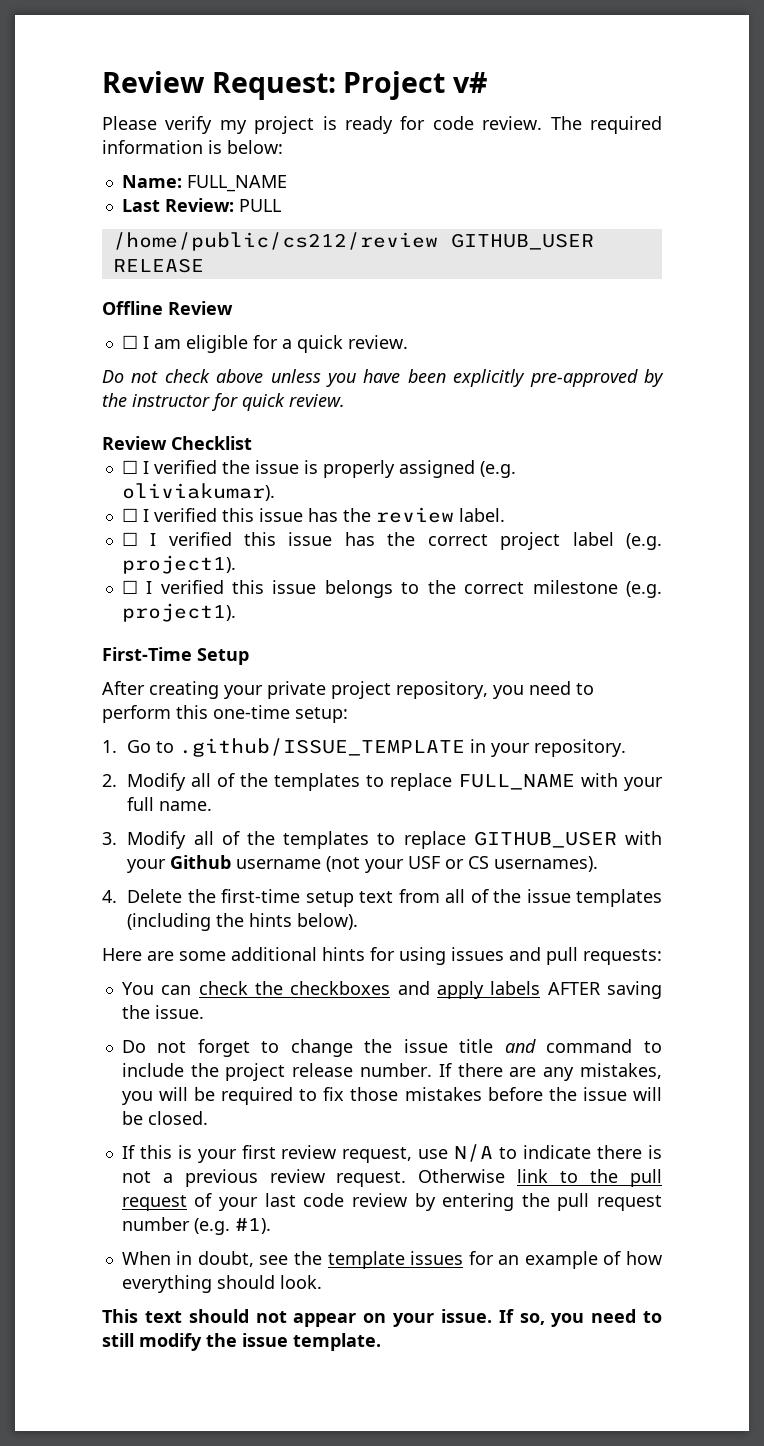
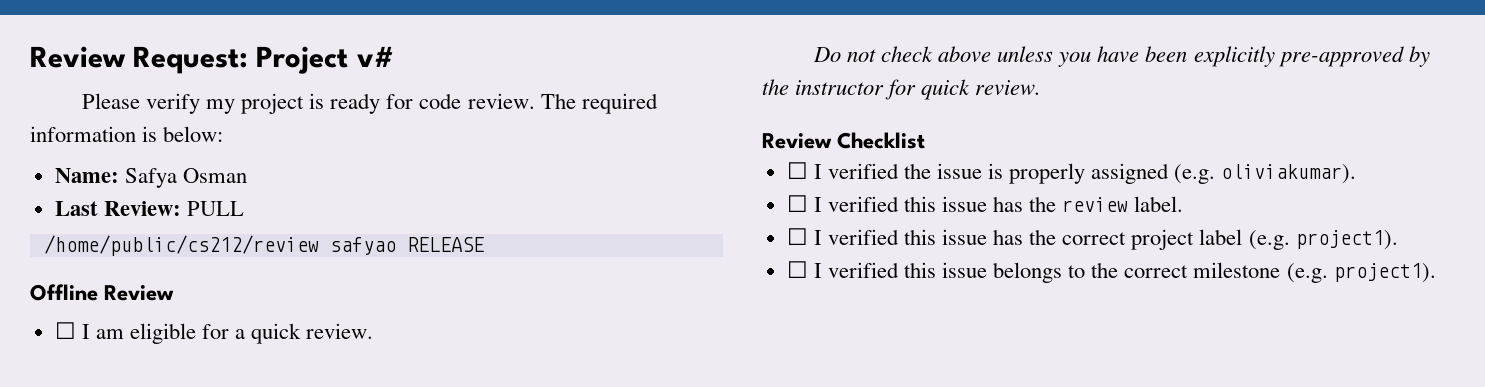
- Name: FULL_NAME
+ Name: Safya Osman
- /home/public/cs212/review GITHUB_USER RELEASE
+ /home/public/cs212/review safyao RELEASE
- First-Time Setup
- After creating your private project repository, you need to perform this one-time setup:
- 1. Go to .github/ISSUE_TEMPLATE in your repository.
- 2. Modify all of the templates to replace FULL_NAME with your full name.
- 3. Modify all of the templates to replace GITHUB_USER with your Github username (not your USF or CS usernames).
- 4. Delete the first-time setup text from all of the issue templates (including the hints below).
- Here are some additional hints for using issues and pull requests:
- You can check the checkboxes and apply labels AFTER saving the issue.
- Do not forget to change the issue title and command to include the project release number. If there are any mistakes, you will be required to fix those mistakes before the issue will be closed.
- If this is your first review request, use N/A to indicate there is not a previous review request. Otherwise link to the pull request of your last code review by entering the pull request number (e.g. #1).
- When in doubt, see the template issues for an example of how everything should look.
- This text should not appear on your issue. If so, you need to still modify the issue template.

